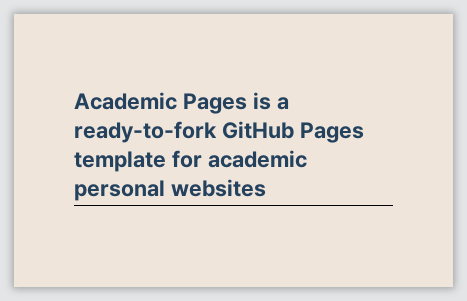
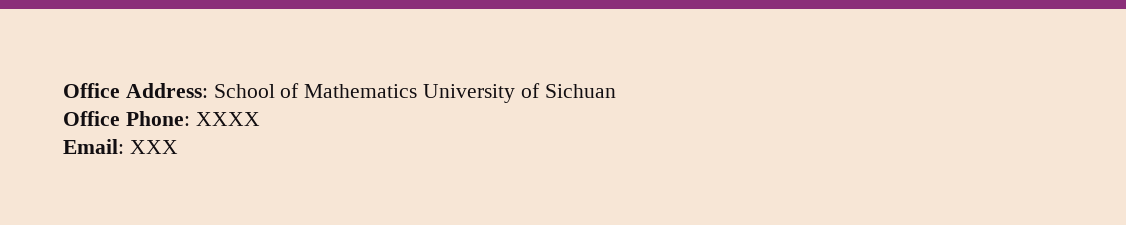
- Academic Pages is a ready-to-fork GitHub Pages template for academic personal websites
+ Office Address: School of Mathematics University of Sichuan
+ Office Phone: XXXX
+ Email: XXX

